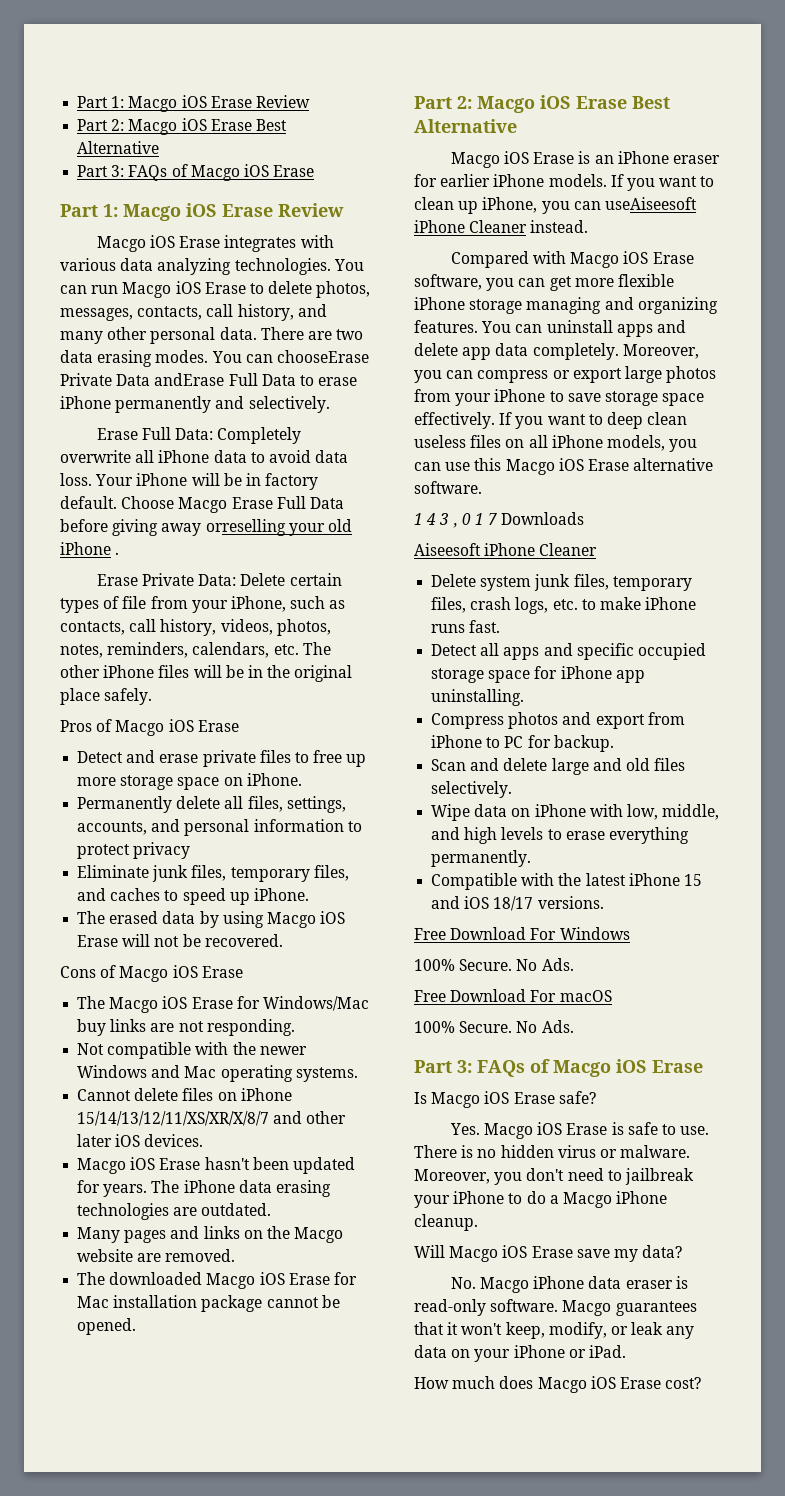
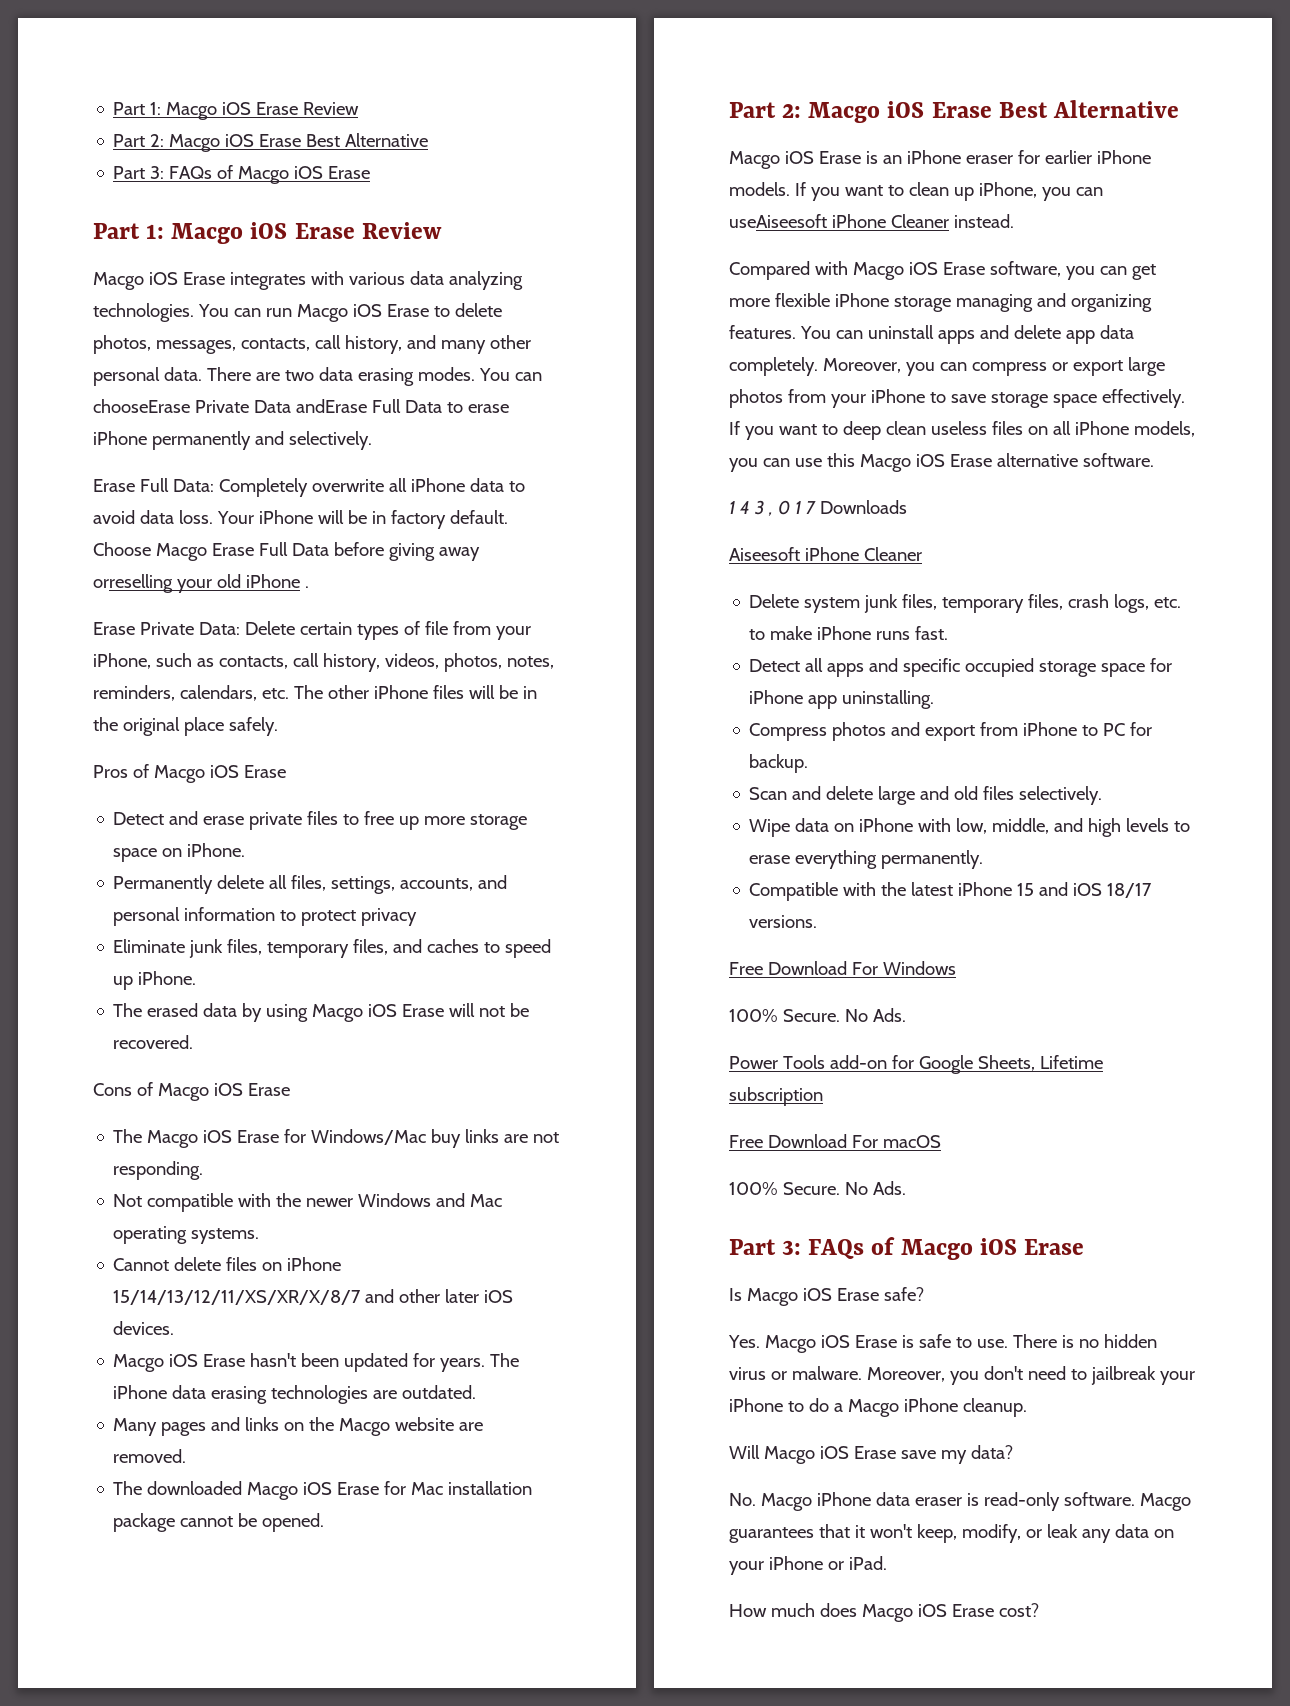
+ Power Tools add-on for Google Sheets, Lifetime subscription

